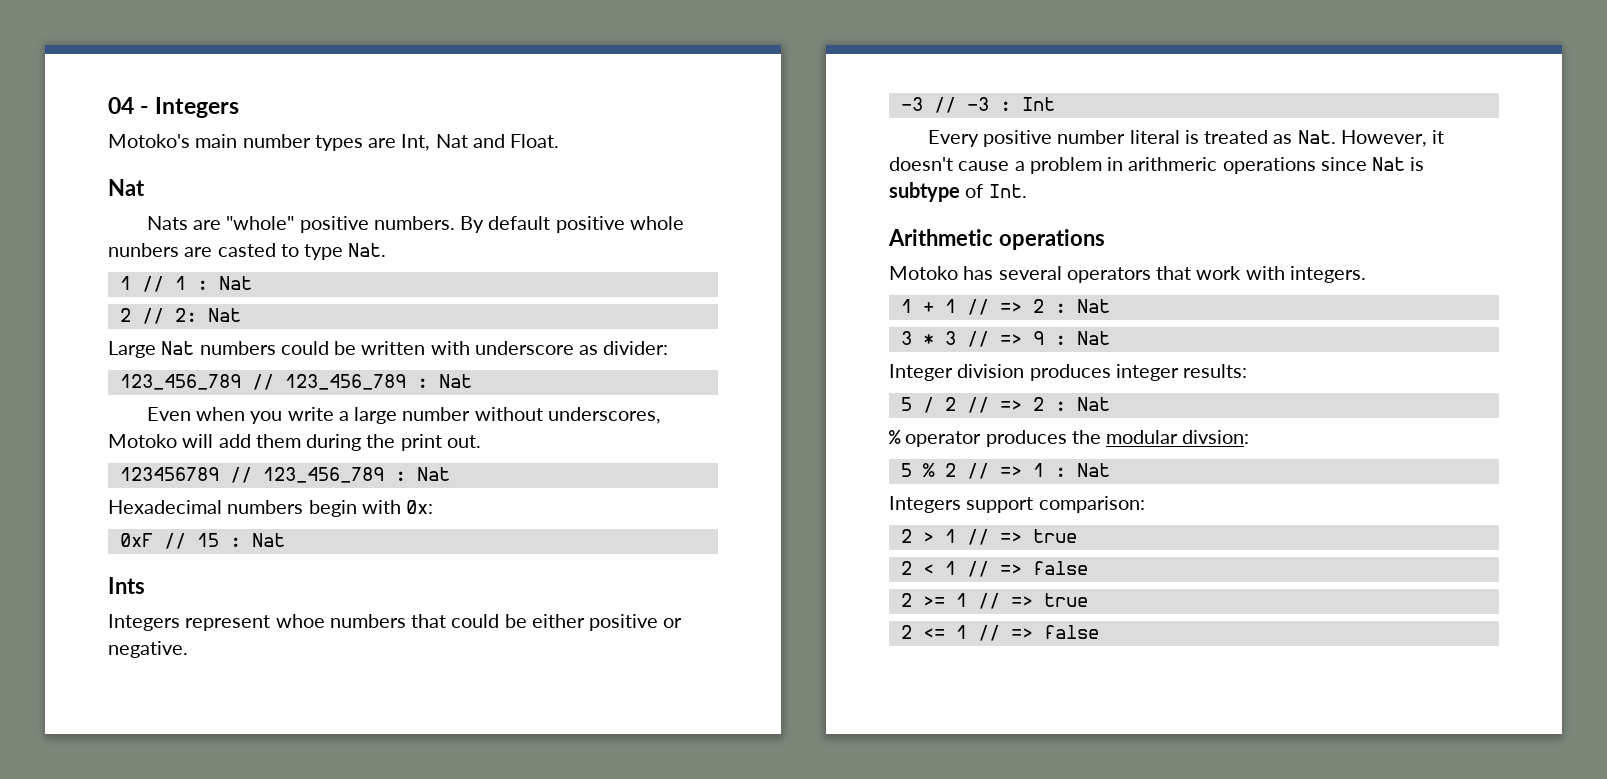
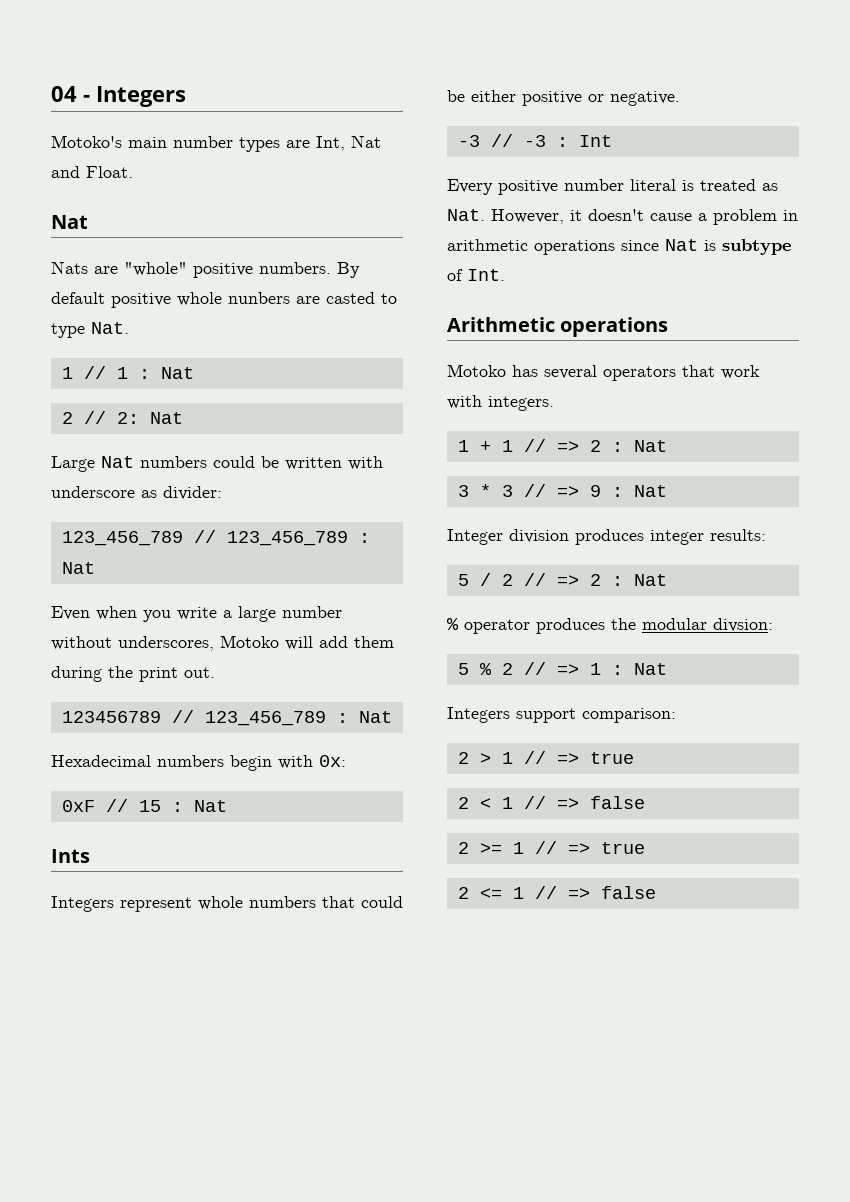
- Integers represent whoe numbers that could be either positive or negative.
+ Integers represent whole numbers that could be either positive or negative.
- Every positive number literal is treated as Nat. However, it doesn't cause a problem in arithmeric operations since Nat is subtype of Int.
+ Every positive number literal is treated as Nat. However, it doesn't cause a problem in arithmetic operations since Nat is subtype of Int.

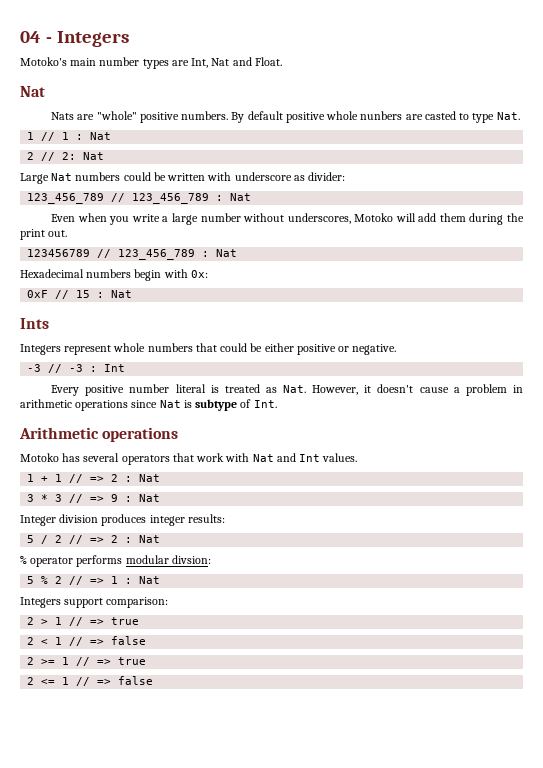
- Motoko has several operators that work with integers.
+ Motoko has several operators that work with Nat and Int values.
- % operator produces the modular divsion:
+ % operator performs modular divsion:

